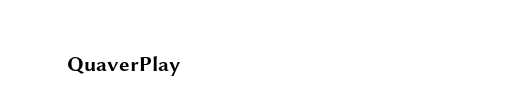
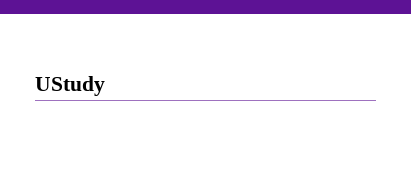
- QuaverPlay
+ UStudy

